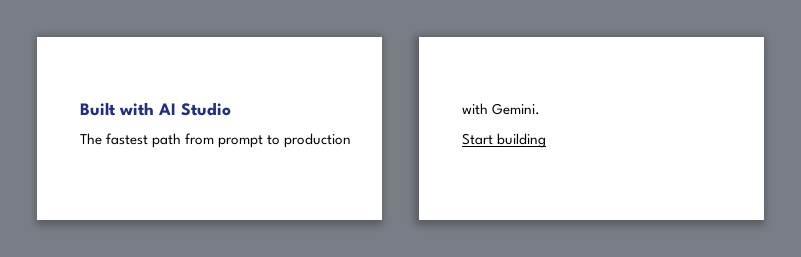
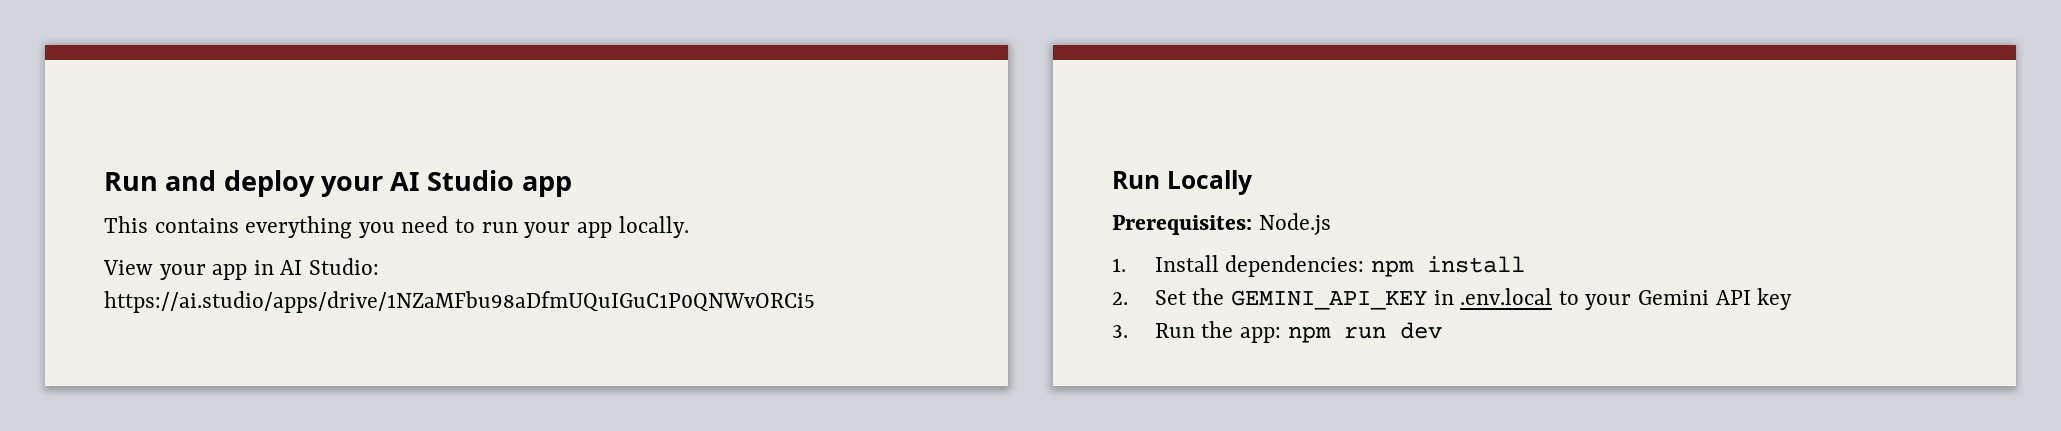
- Built with AI Studio
- The fastest path from prompt to production with Gemini.
- Start building
+ Run and deploy your AI Studio app
+ This contains everything you need to run your app locally.
+ View your app in AI Studio: https://ai.studio/apps/drive/1NZaMFbu98aDfmUQuIGuC1P0QNWvORCi5
+ Run Locally
+ Prerequisites: Node.js
+ 1. Install dependencies: npm install
+ 2. Set the GEMINI_API_KEY in .env.local to your Gemini API key
+ 3. Run the app: npm run dev

